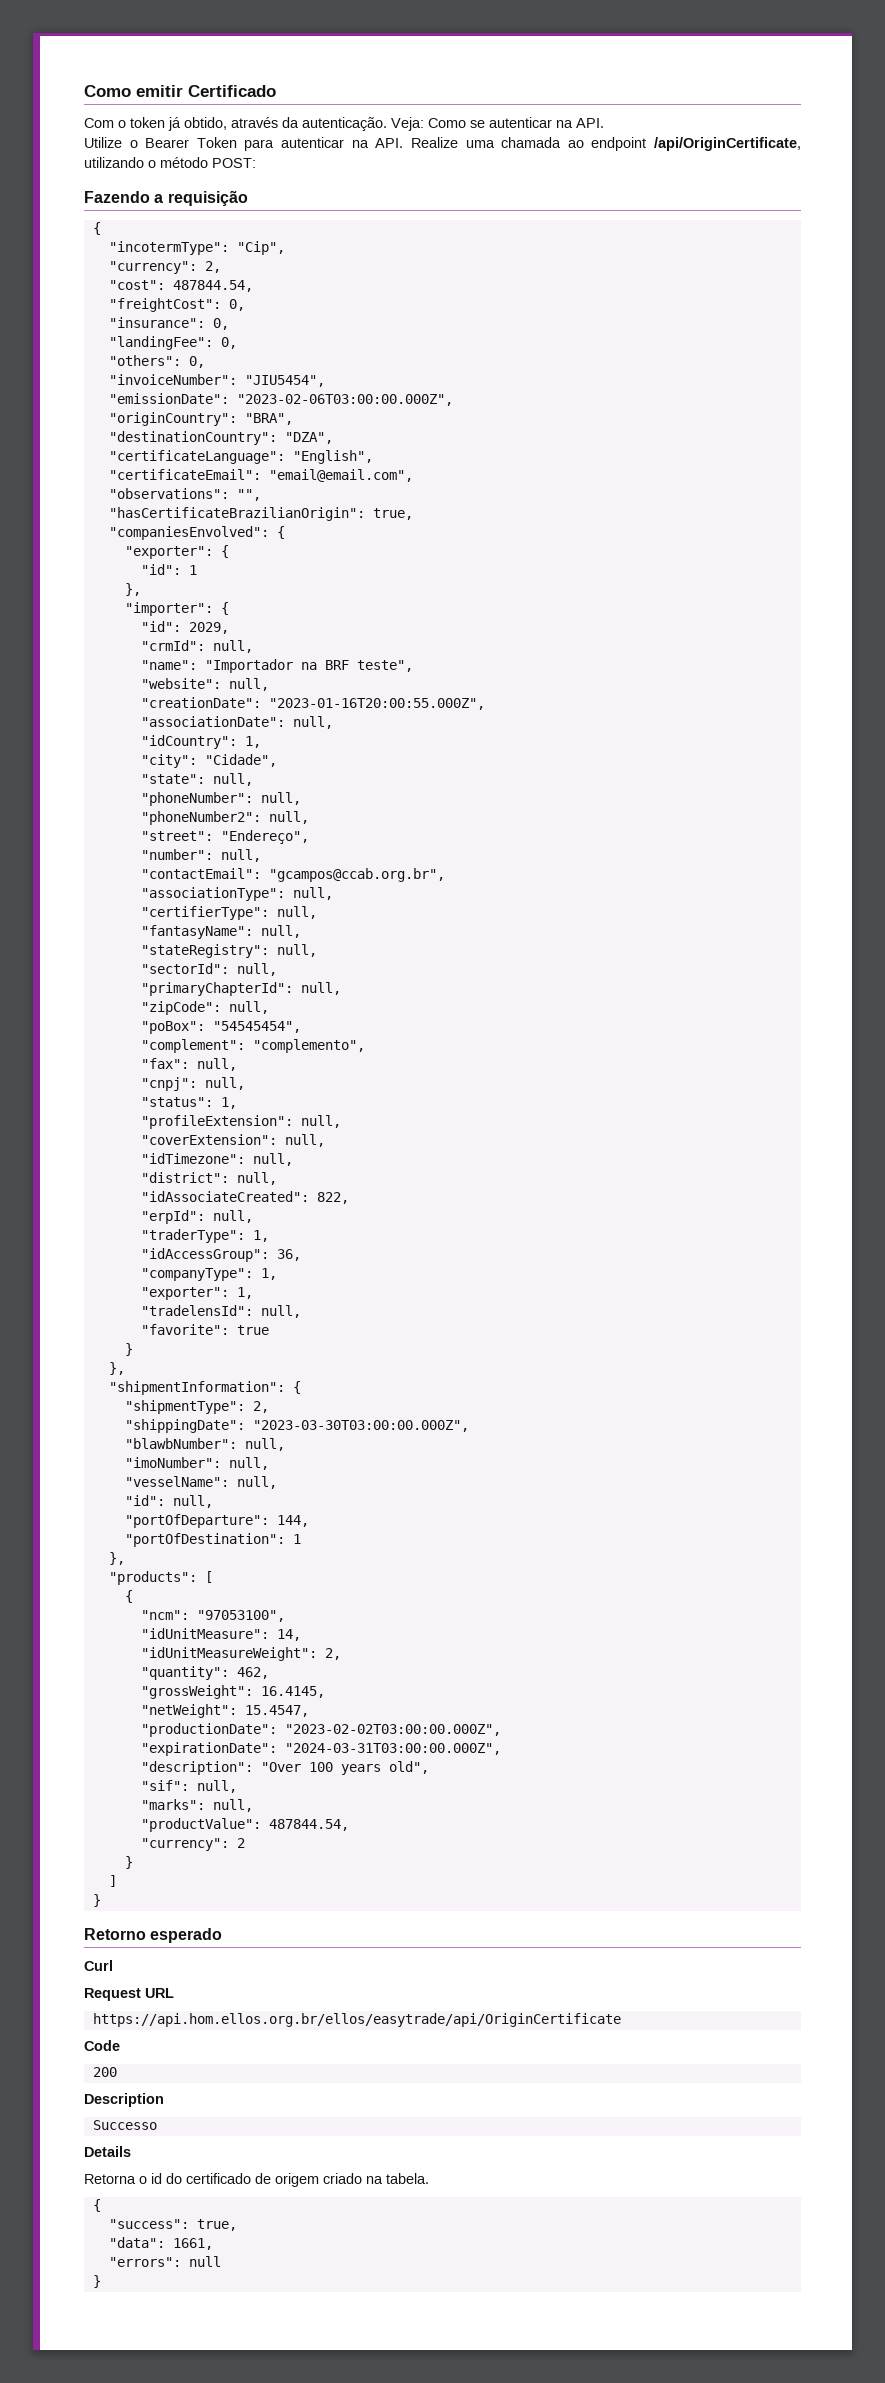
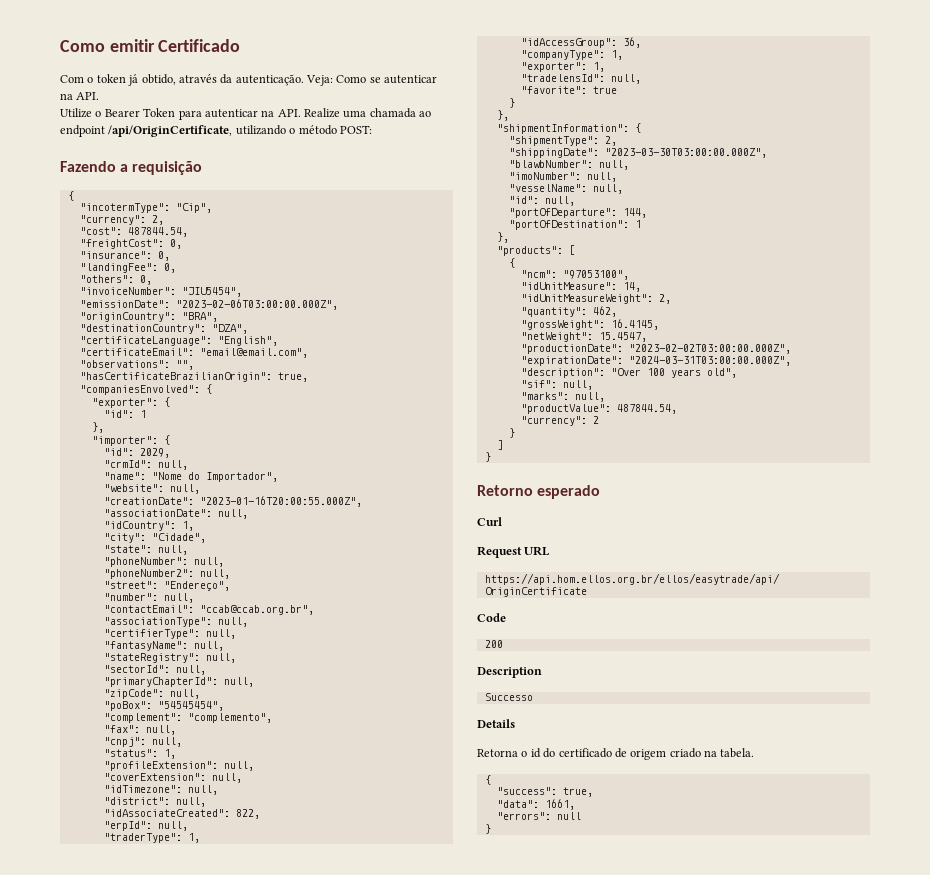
- "name": "Importador na BRF teste",
+ "name": "Nome do Importador",
- "contactEmail": "gcampos@ccab.org.br",
+ "contactEmail": "ccab@ccab.org.br",

